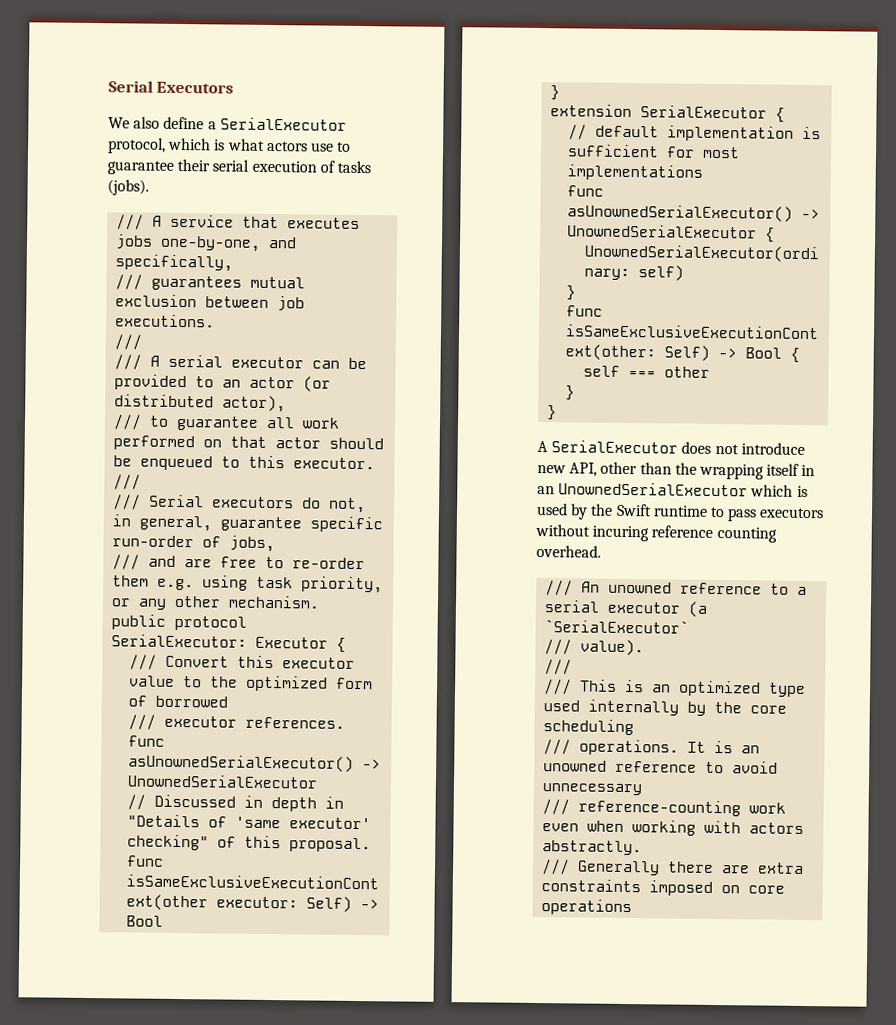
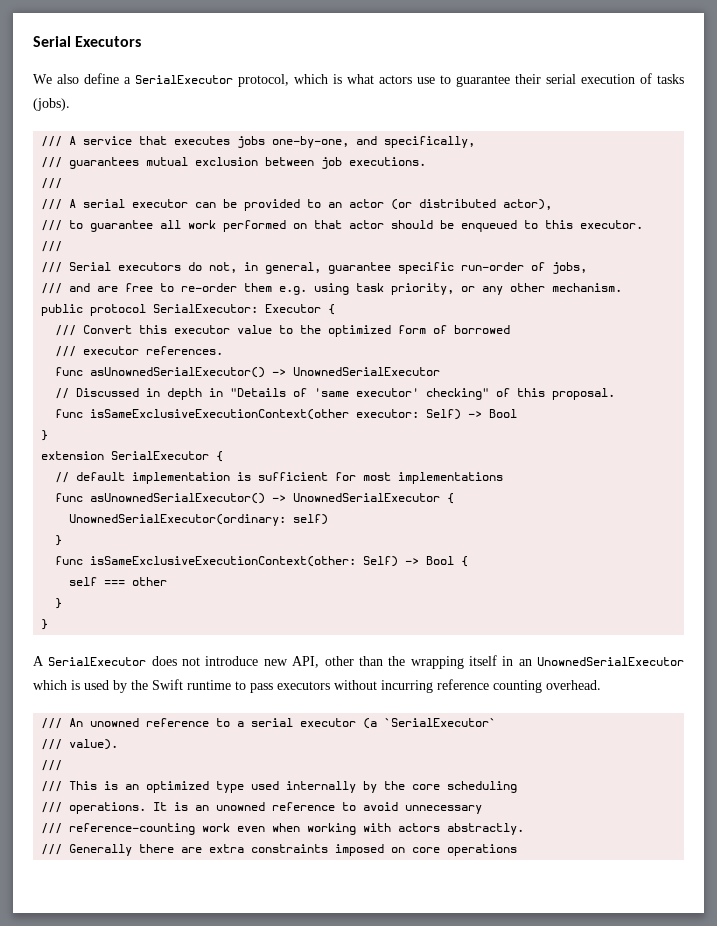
- A SerialExecutor does not introduce new API, other than the wrapping itself in an UnownedSerialExecutor which is used by the Swift runtime to pass executors without incuring reference counting overhead.
+ A SerialExecutor does not introduce new API, other than the wrapping itself in an UnownedSerialExecutor which is used by the Swift runtime to pass executors without incurring reference counting overhead.

